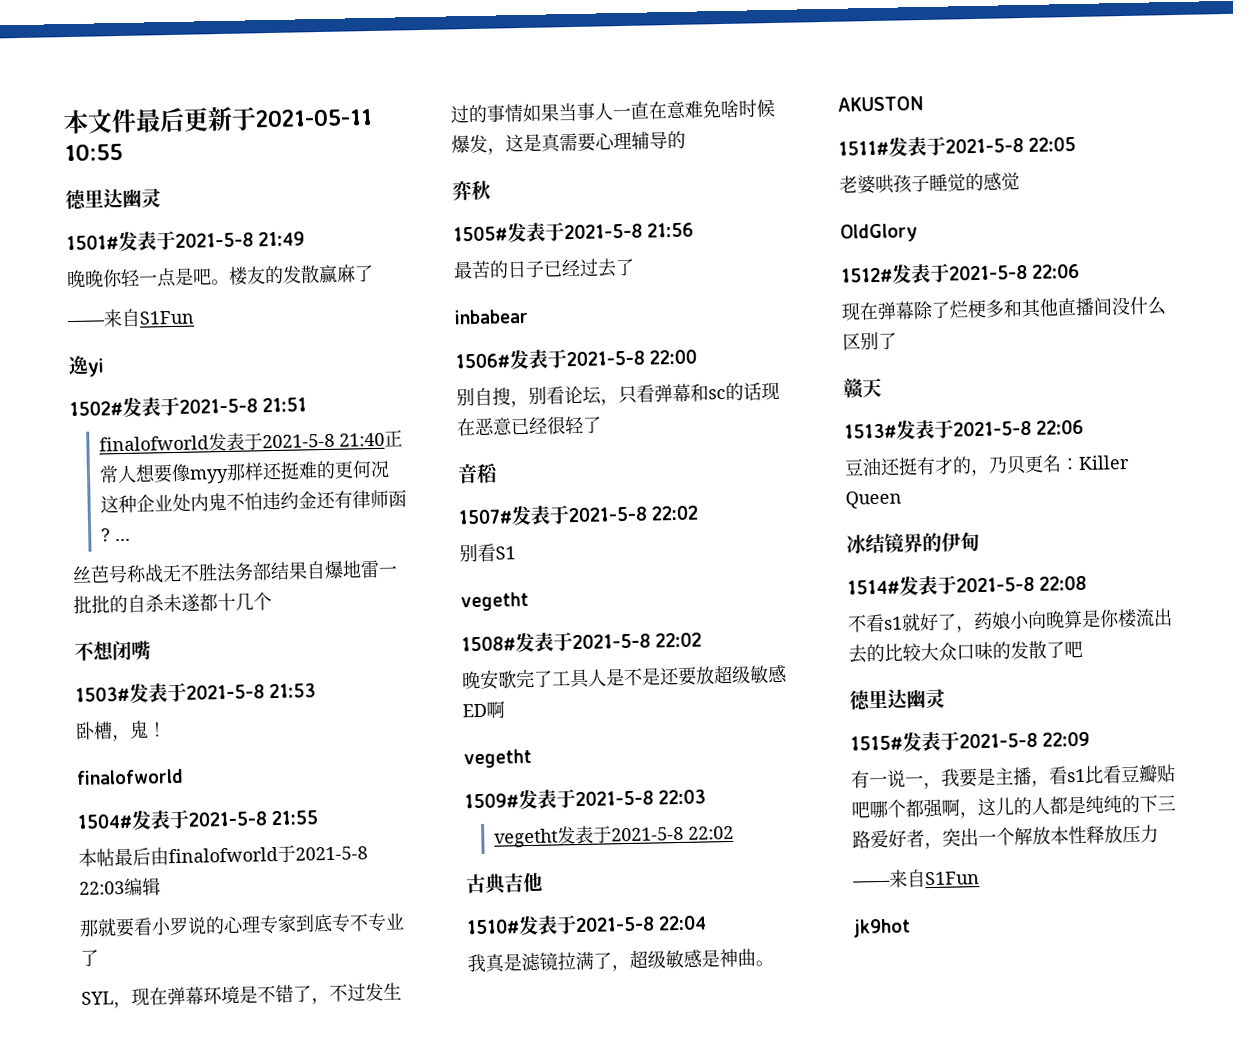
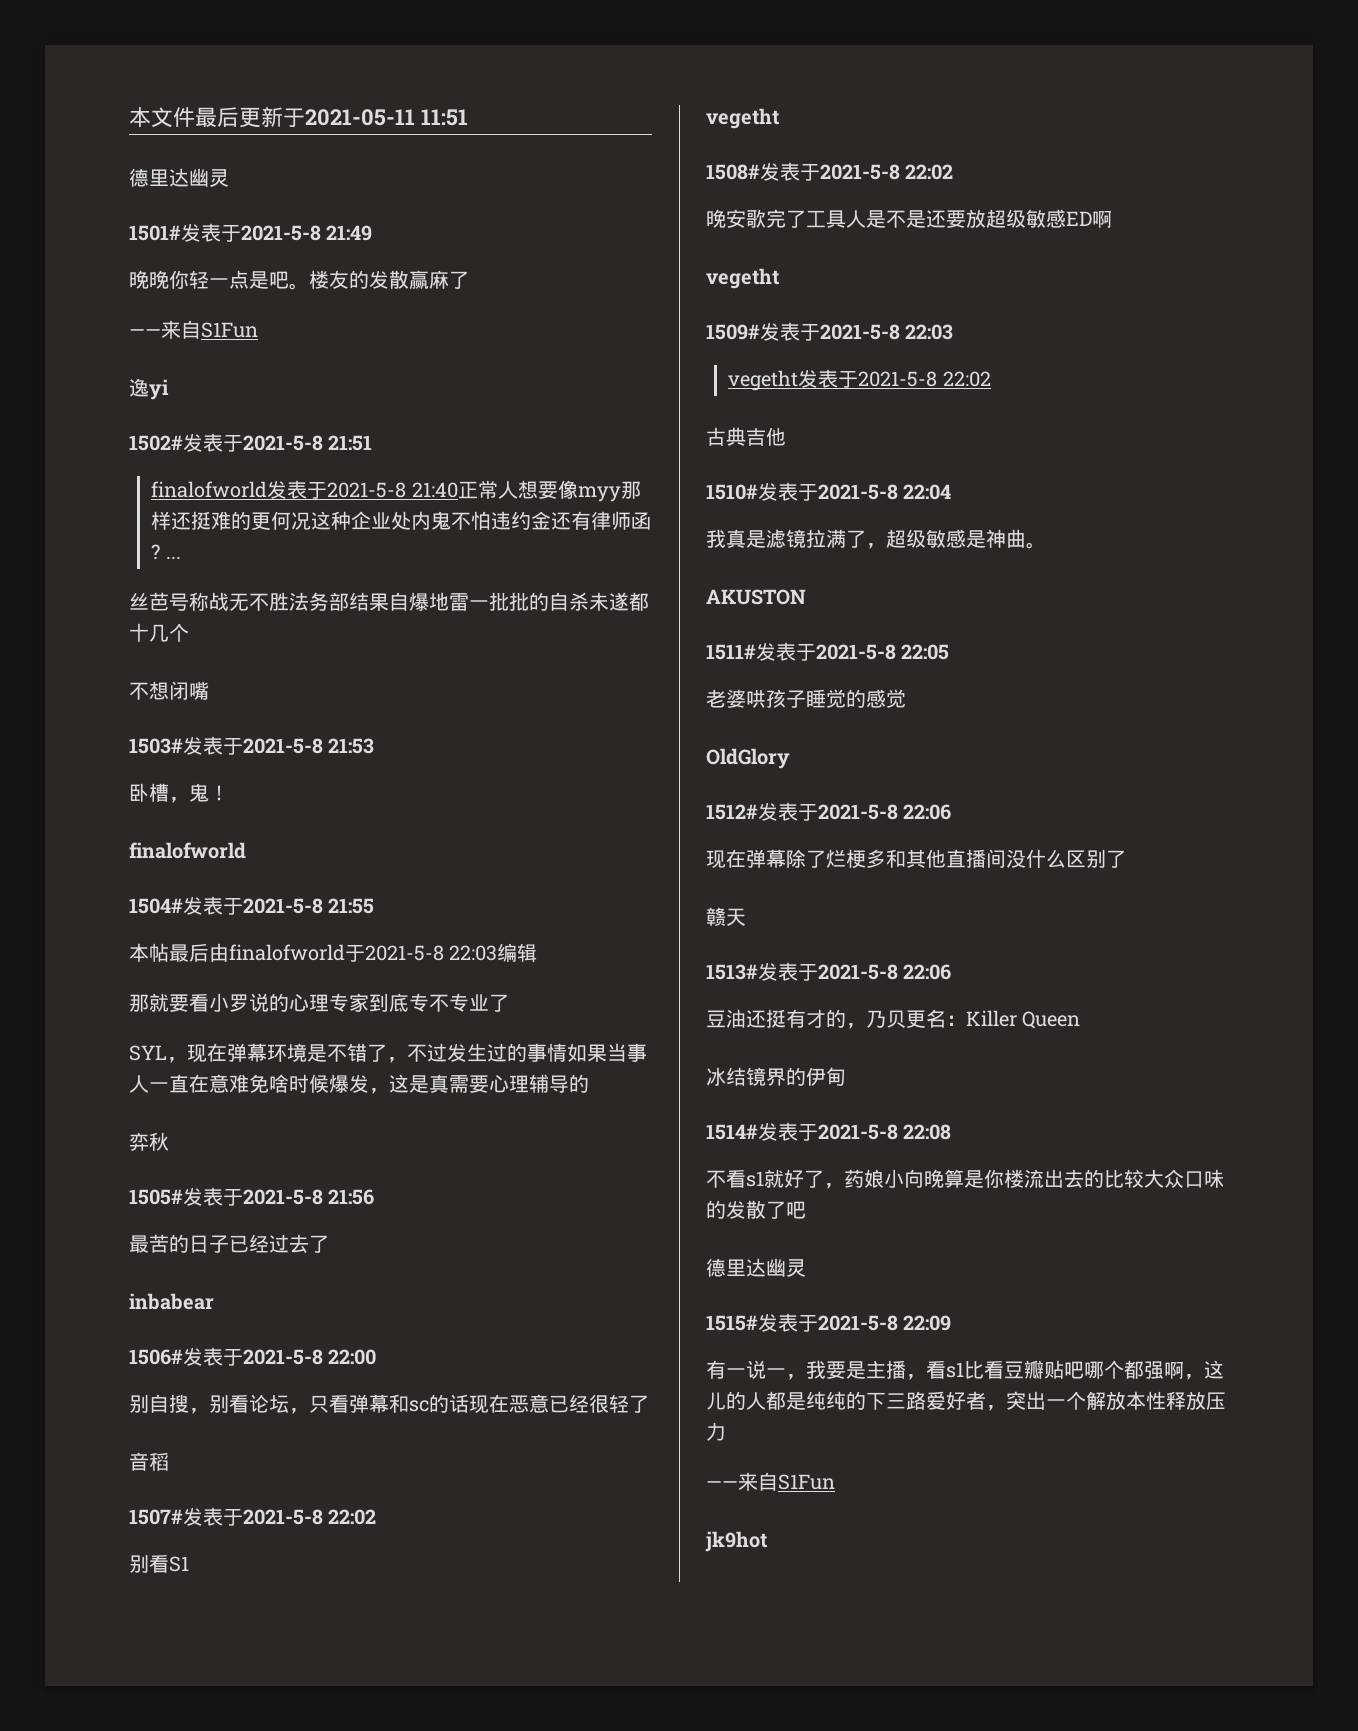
- 本文件最后更新于2021-05-11 10:55
+ 本文件最后更新于2021-05-11 11:51

